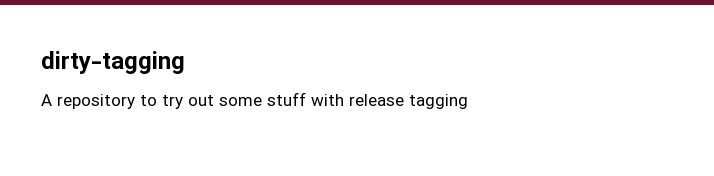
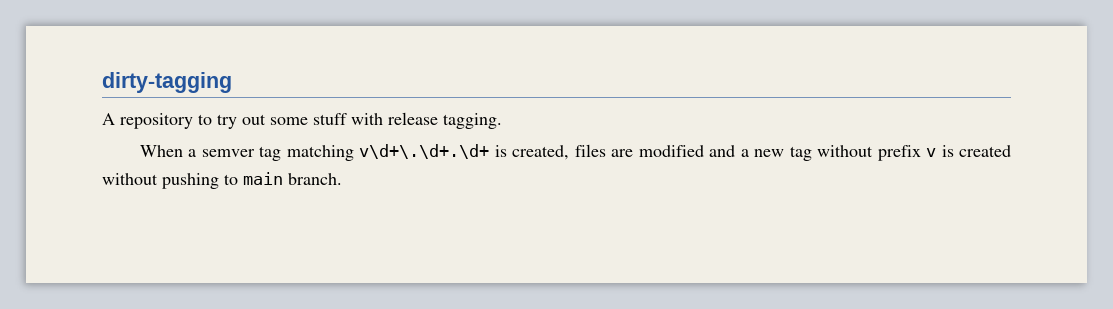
- A repository to try out some stuff with release tagging
+ A repository to try out some stuff with release tagging.
+ When a semver tag matching v\d+\.\d+.\d+ is created, files are modified and a new tag without prefix v is created without pushing to main branch.

